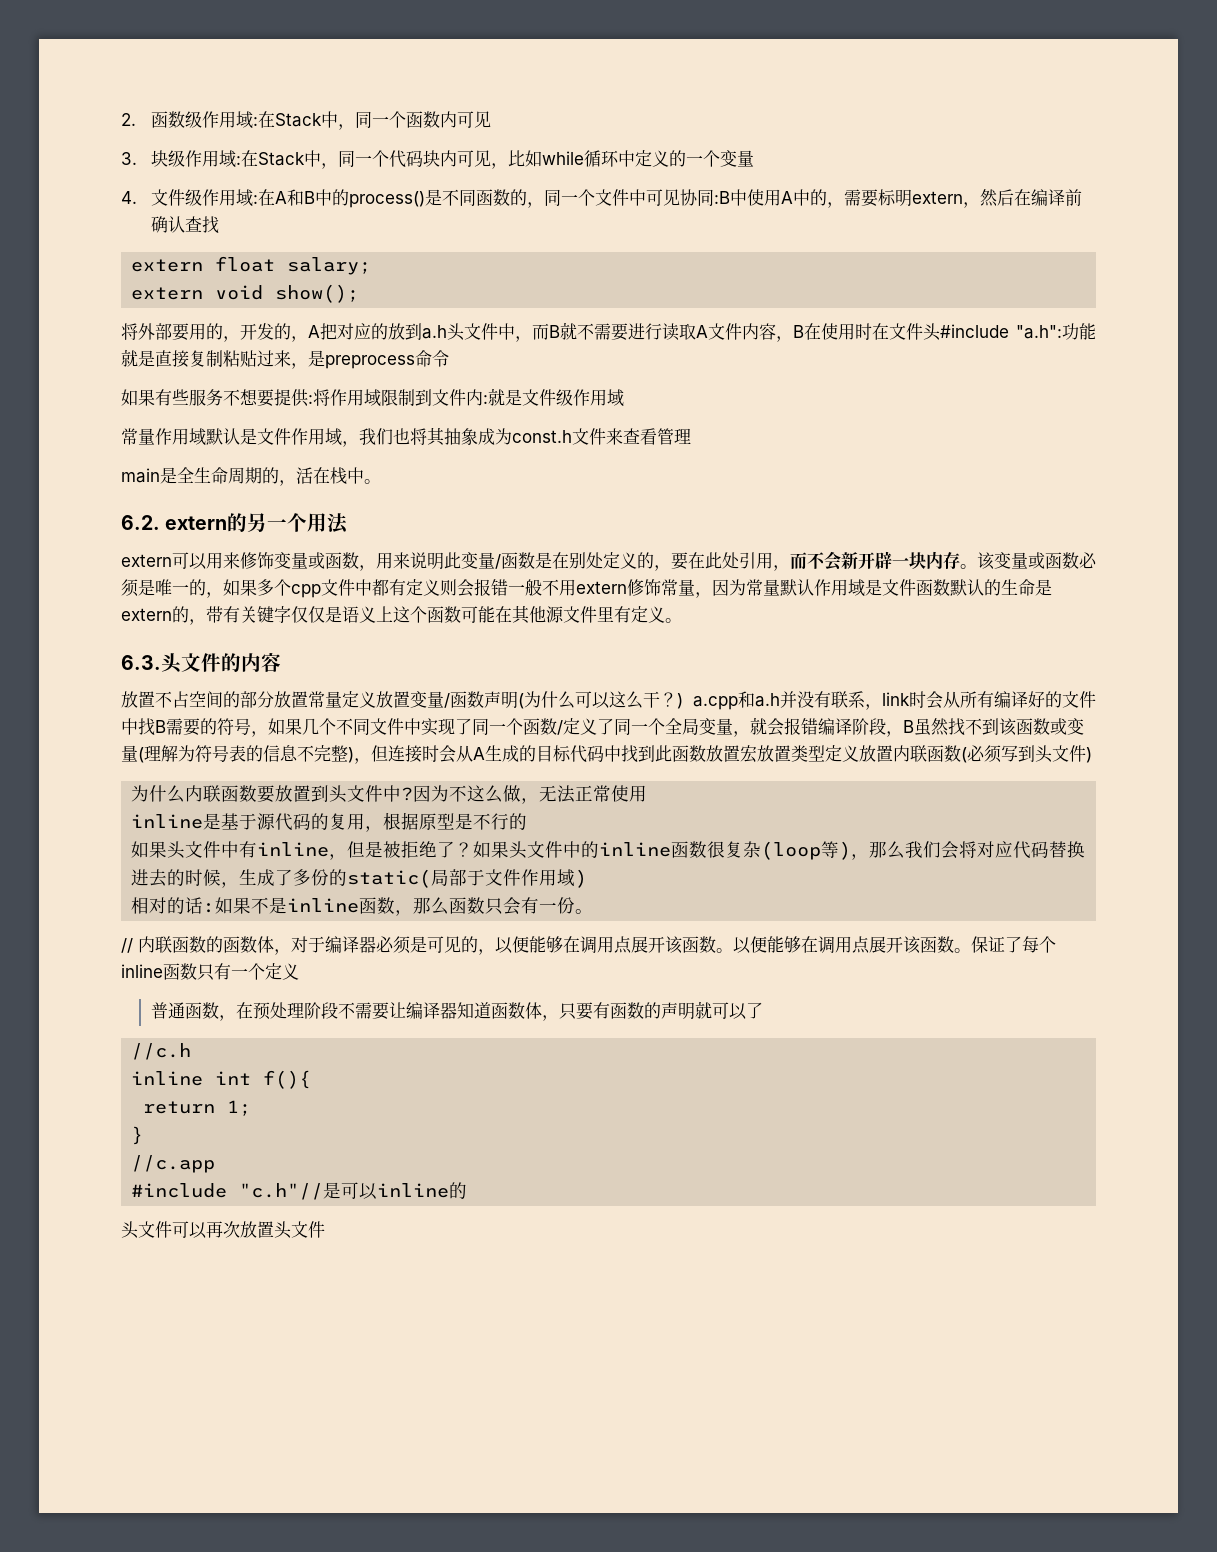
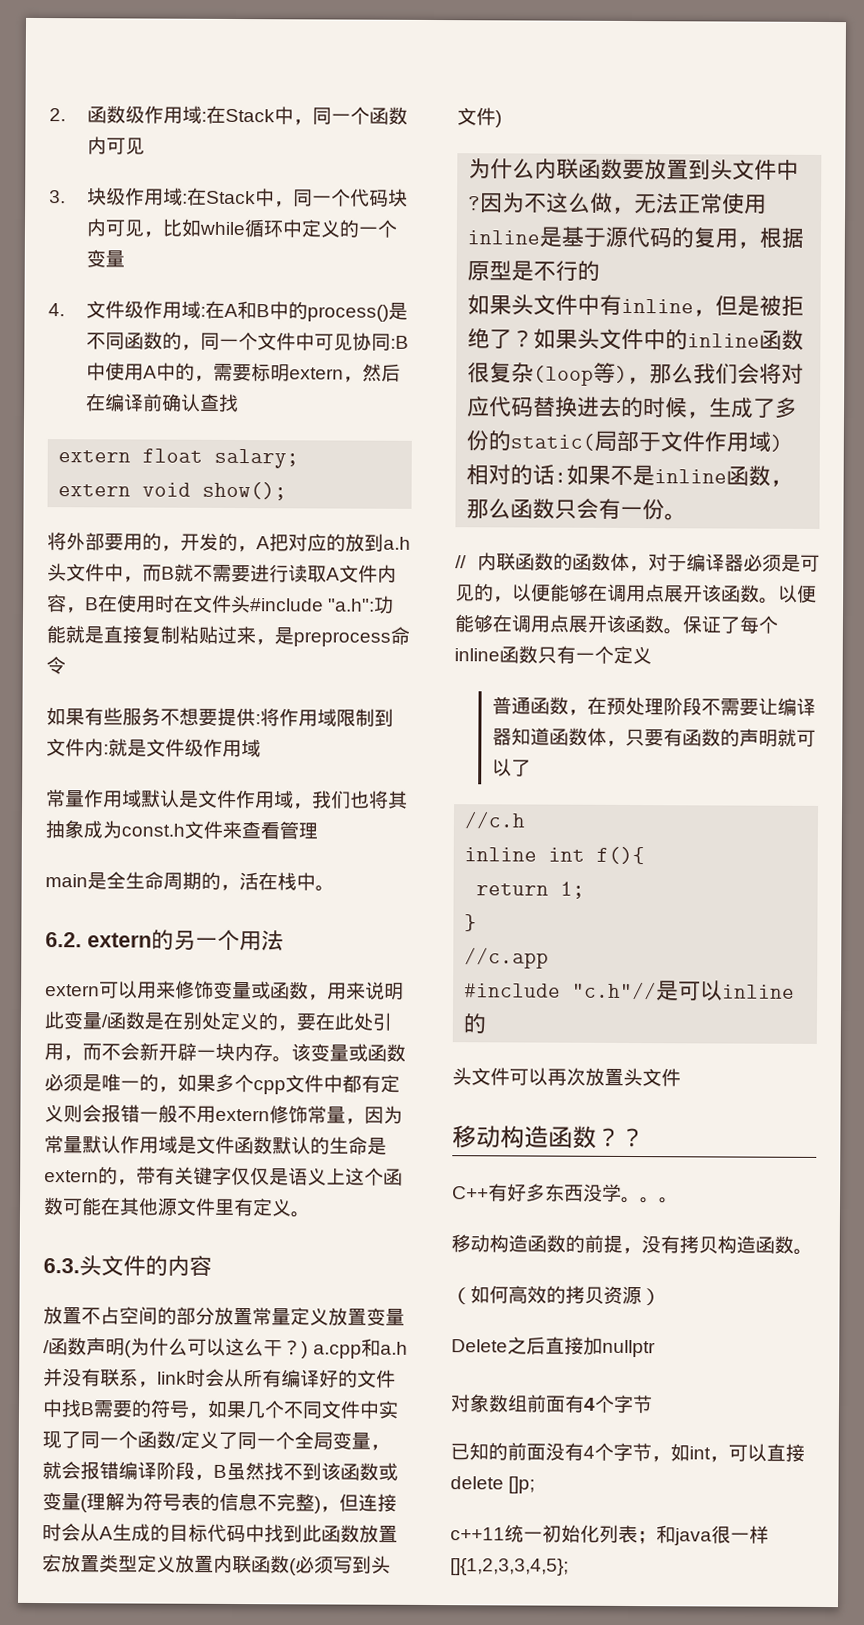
+ 移动构造函数？？
+ C++有好多东西没学。。。
+ 移动构造函数的前提，没有拷贝构造函数。
+ （如何高效的拷贝资源）
+ Delete之后直接加nullptr
+ 对象数组前面有4个字节
+ 已知的前面没有4个字节，如int，可以直接delete []p;
+ c++11统一初始化列表；和java很一样[]{1,2,3,3,4,5};

